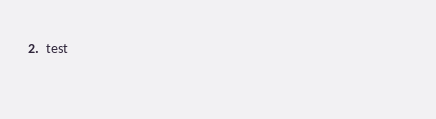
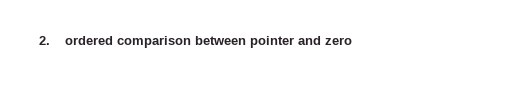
- 2. test
+ 2. ordered comparison between pointer and zero

